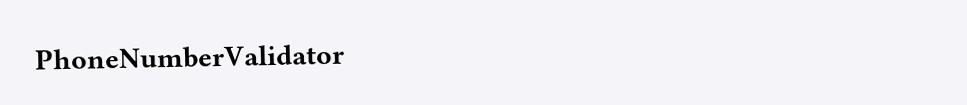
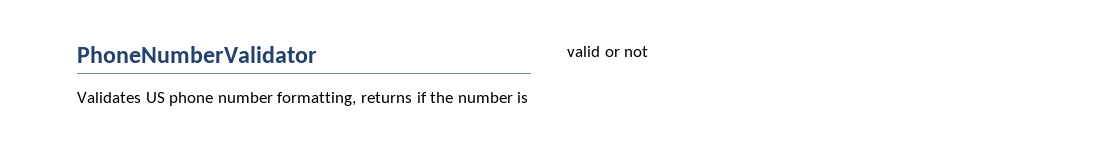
+ Validates US phone number formatting, returns if the number is valid or not

